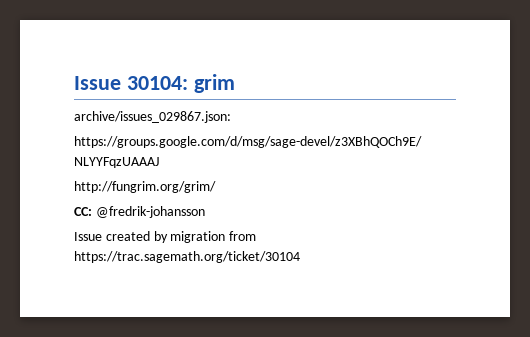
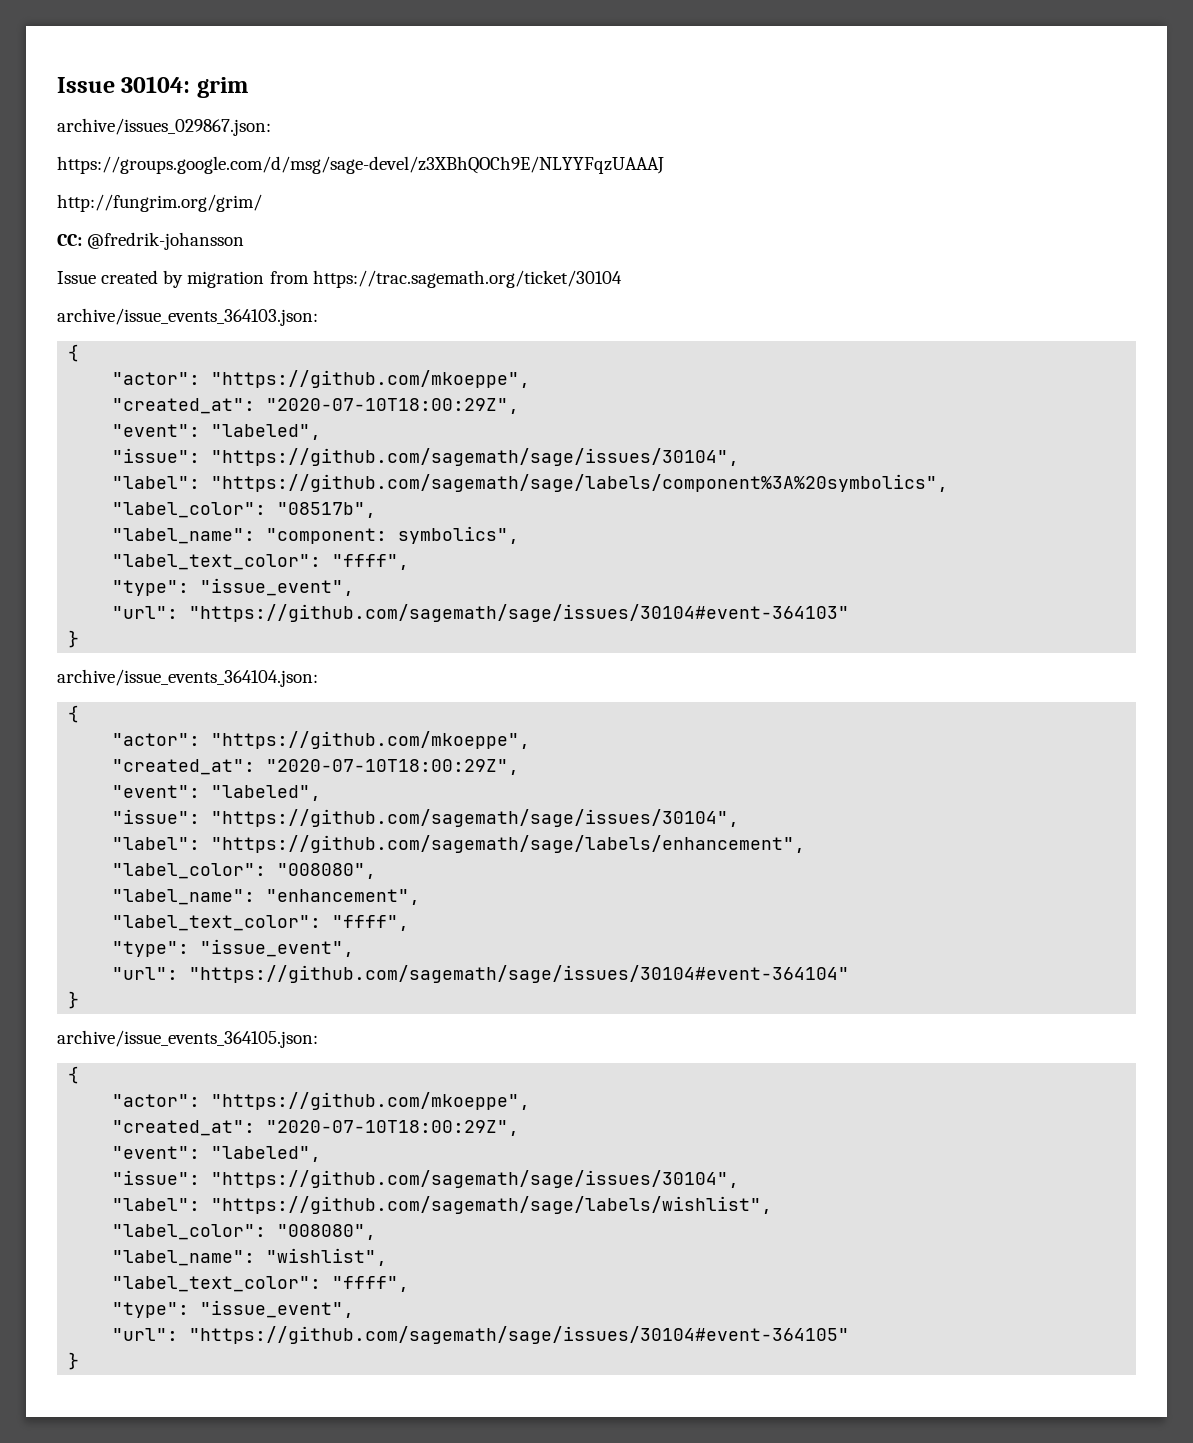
+ archive/issue_events_364103.json:
+ {
+ "actor": "https://github.com/mkoeppe",
+ "created_at": "2020-07-10T18:00:29Z",
+ "event": "labeled",
+ "issue": "https://github.com/sagemath/sage/issues/30104",
+ "label": "https://github.com/sagemath/sage/labels/component%3A%20symbolics",
+ "label_color": "08517b",
+ "label_name": "component: symbolics",
+ "label_text_color": "ffff",
+ "type": "issue_event",
+ "url": "https://github.com/sagemath/sage/issues/30104#event-364103"
+ }
+ archive/issue_events_364104.json:
+ {
+ "actor": "https://github.com/mkoeppe",
+ "created_at": "2020-07-10T18:00:29Z",
+ "event": "labeled",
+ "issue": "https://github.com/sagemath/sage/issues/30104",
+ "label": "https://github.com/sagemath/sage/labels/enhancement",
+ "label_color": "008080",
+ "label_name": "enhancement",
+ "label_text_color": "ffff",
+ "type": "issue_event",
+ "url": "https://github.com/sagemath/sage/issues/30104#event-364104"
+ }
+ archive/issue_events_364105.json:
+ {
+ "actor": "https://github.com/mkoeppe",
+ "created_at": "2020-07-10T18:00:29Z",
+ "event": "labeled",
+ "issue": "https://github.com/sagemath/sage/issues/30104",
+ "label": "https://github.com/sagemath/sage/labels/wishlist",
+ "label_color": "008080",
+ "label_name": "wishlist",
+ "label_text_color": "ffff",
+ "type": "issue_event",
+ "url": "https://github.com/sagemath/sage/issues/30104#event-364105"
+ }

